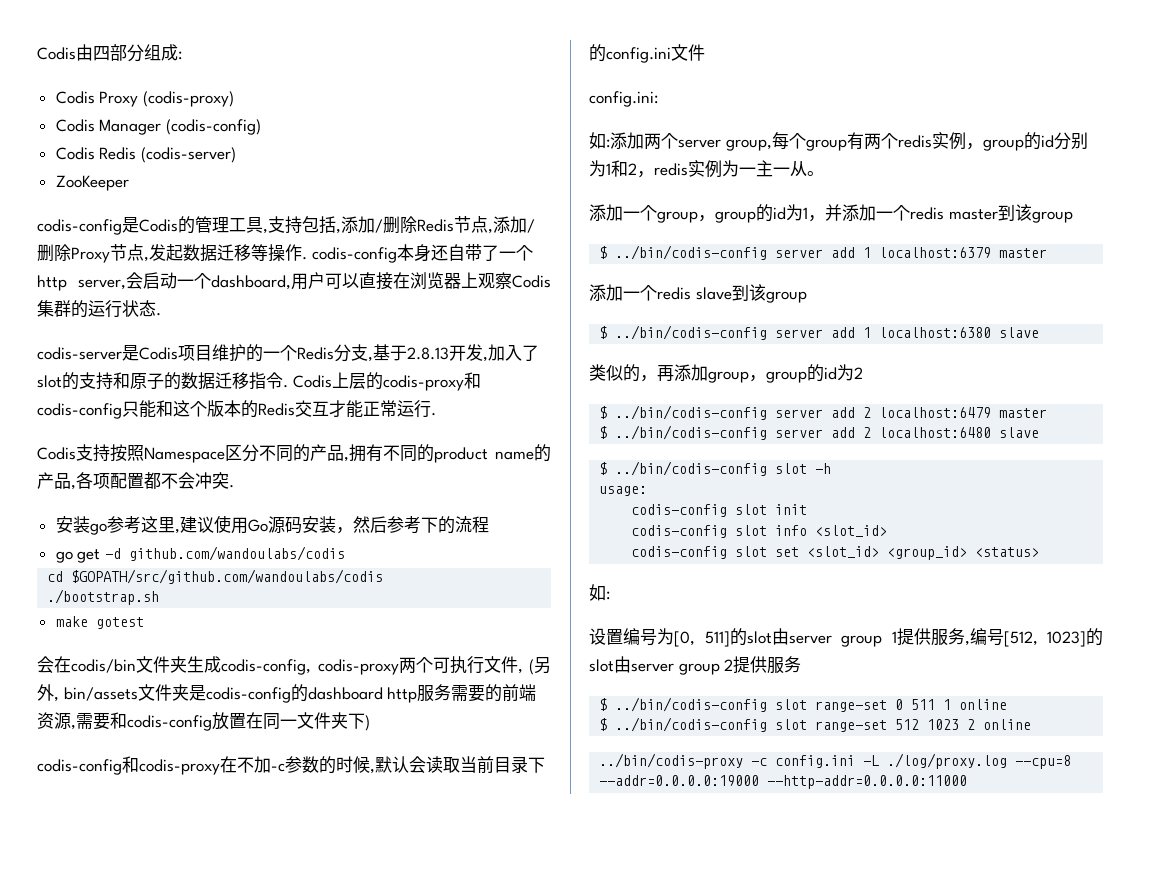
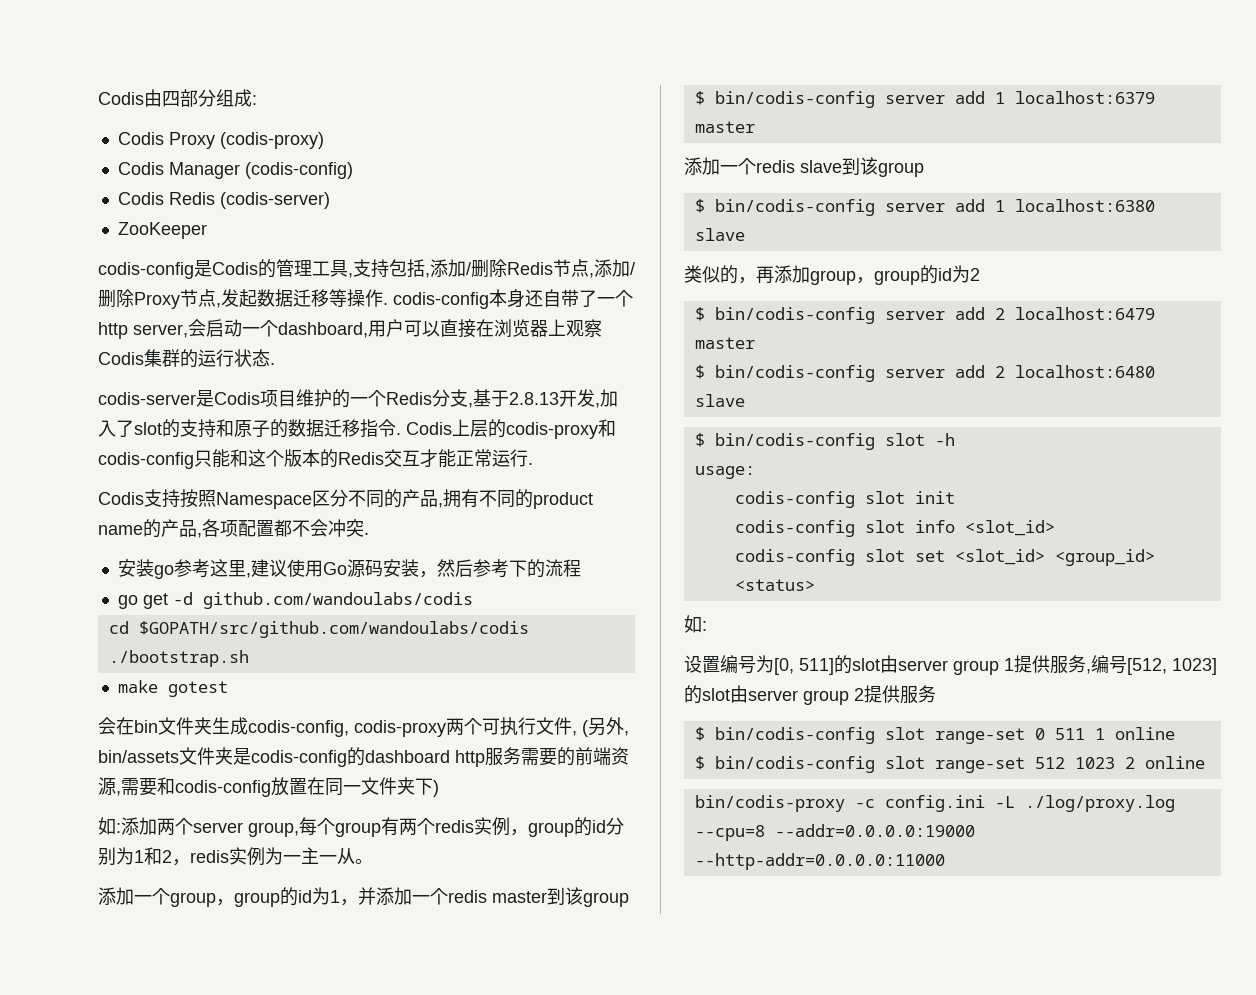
- 会在codis/bin文件夹生成codis-config, codis-proxy两个可执行文件, (另外, bin/assets文件夹是codis-config的dashboard http服务需要的前端资源,需要和codis-config放置在同一文件夹下)
+ 会在bin文件夹生成codis-config, codis-proxy两个可执行文件, (另外, bin/assets文件夹是codis-config的dashboard http服务需要的前端资源,需要和codis-config放置在同一文件夹下)
- codis-config和codis-proxy在不加-c参数的时候,默认会读取当前目录下的config.ini文件
- config.ini:
- $ ../bin/codis-config server add 1 localhost:6379 master
+ $ bin/codis-config server add 1 localhost:6379 master
- $ ../bin/codis-config server add 1 localhost:6380 slave
+ $ bin/codis-config server add 1 localhost:6380 slave
- $ ../bin/codis-config server add 2 localhost:6479 master
+ $ bin/codis-config server add 2 localhost:6479 master
- $ ../bin/codis-config server add 2 localhost:6480 slave
+ $ bin/codis-config server add 2 localhost:6480 slave
- $ ../bin/codis-config slot -h
+ $ bin/codis-config slot -h
- $ ../bin/codis-config slot range-set 0 511 1 online
+ $ bin/codis-config slot range-set 0 511 1 online
- $ ../bin/codis-config slot range-set 512 1023 2 online
+ $ bin/codis-config slot range-set 512 1023 2 online
- ../bin/codis-proxy -c config.ini -L ./log/proxy.log --cpu=8 --addr=0.0.0.0:19000 --http-addr=0.0.0.0:11000
+ bin/codis-proxy -c config.ini -L ./log/proxy.log --cpu=8 --addr=0.0.0.0:19000 --http-addr=0.0.0.0:11000

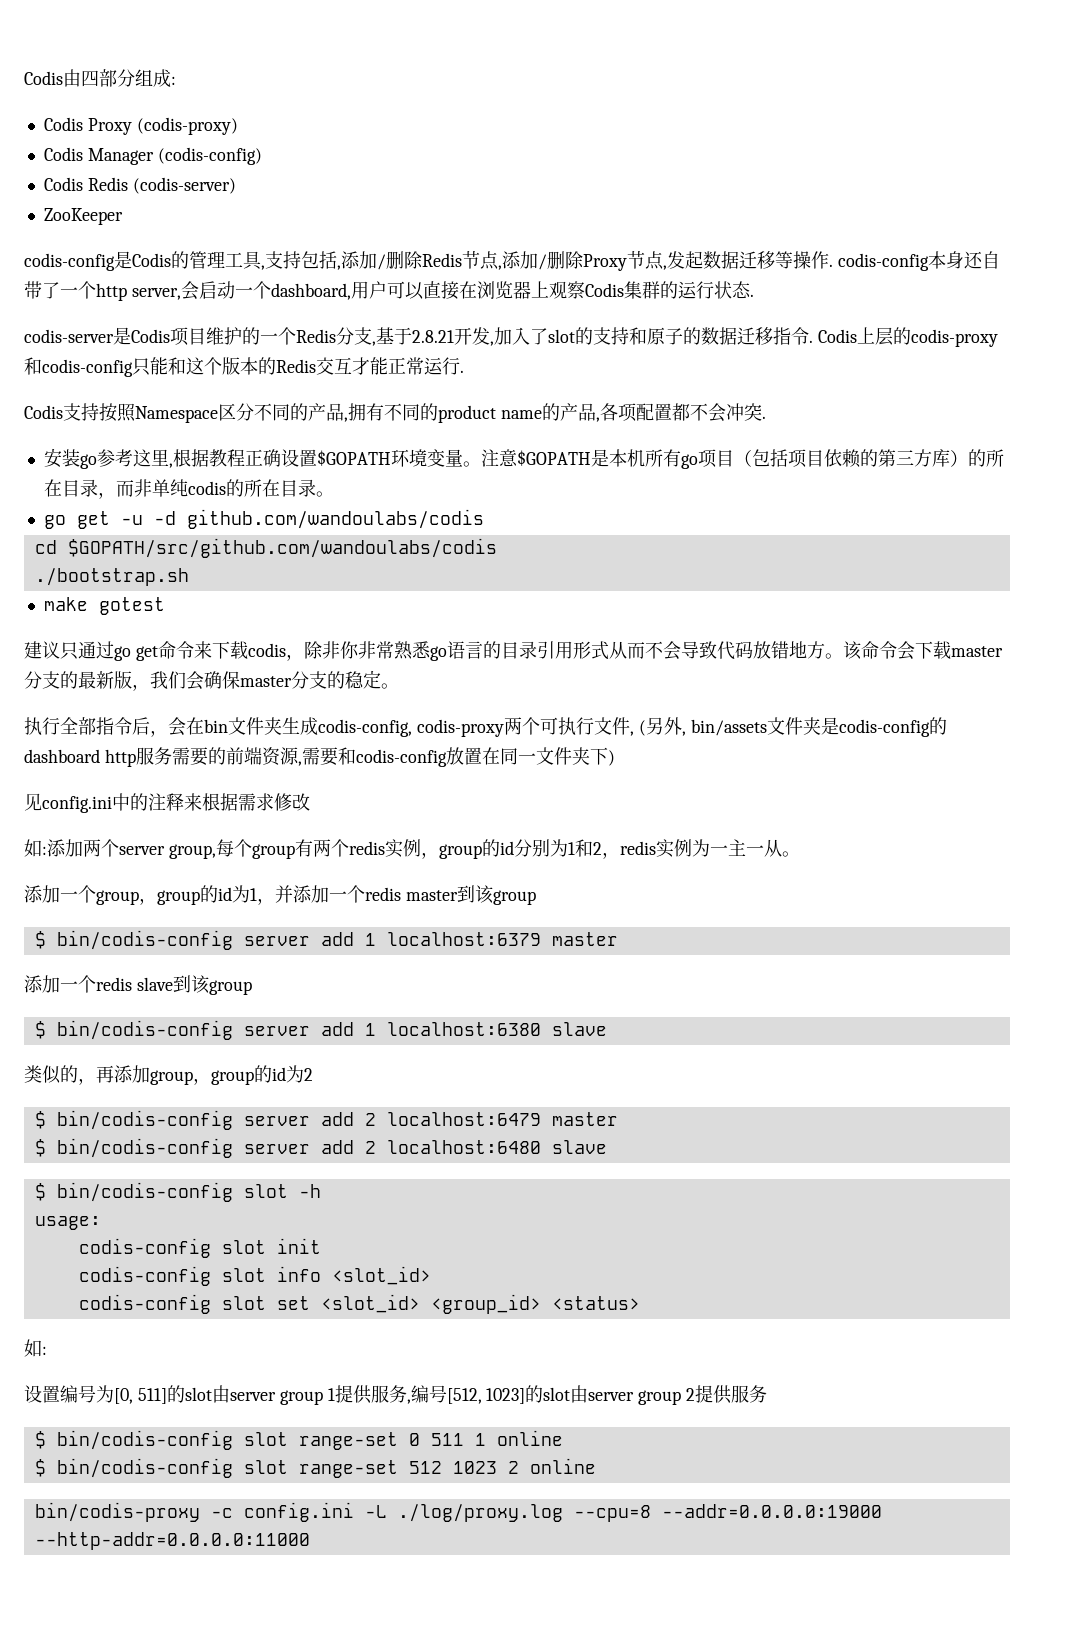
- codis-server是Codis项目维护的一个Redis分支,基于2.8.13开发,加入了slot的支持和原子的数据迁移指令.
+ codis-server是Codis项目维护的一个Redis分支,基于2.8.21开发,加入了slot的支持和原子的数据迁移指令.
- 安装go参考这里,建议使用Go源码安装，然后参考下的流程
- go get -d github.com/wandoulabs/codis
+ 安装go参考这里,根据教程正确设置$GOPATH环境变量。注意$GOPATH是本机所有go项目（包括项目依赖的第三方库）的所在目录，而非单纯codis的所在目录。
+ go get -u -d github.com/wandoulabs/codis
- 会在bin文件夹生成codis-config, codis-proxy两个可执行文件, (另外, bin/assets文件夹是codis-config的dashboard http服务需要的前端资源,需要和codis-config放置在同一文件夹下)
+ 建议只通过go get命令来下载codis，除非你非常熟悉go语言的目录引用形式从而不会导致代码放错地方。该命令会下载master分支的最新版，我们会确保master分支的稳定。
+ 执行全部指令后，会在bin文件夹生成codis-config, codis-proxy两个可执行文件, (另外, bin/assets文件夹是codis-config的dashboard http服务需要的前端资源,需要和codis-config放置在同一文件夹下)
+ 见config.ini中的注释来根据需求修改

